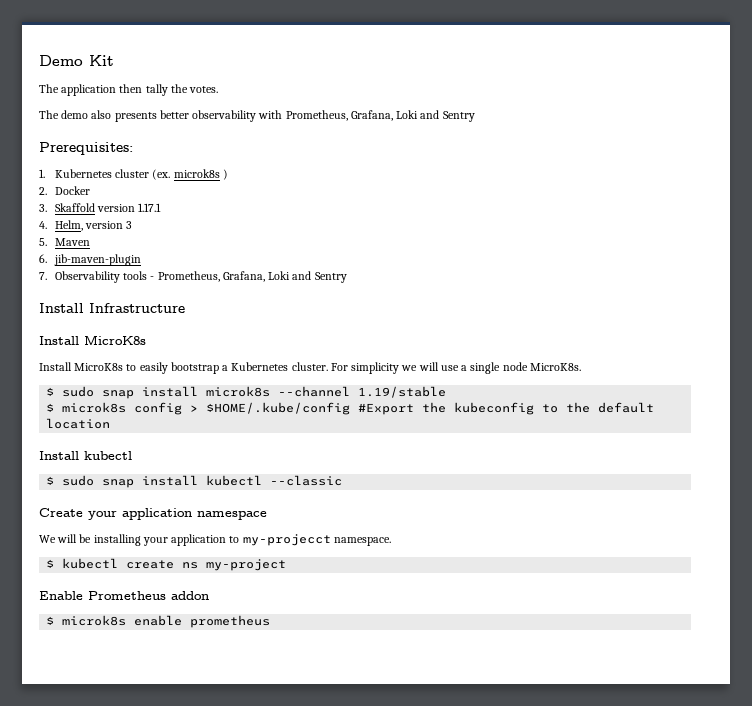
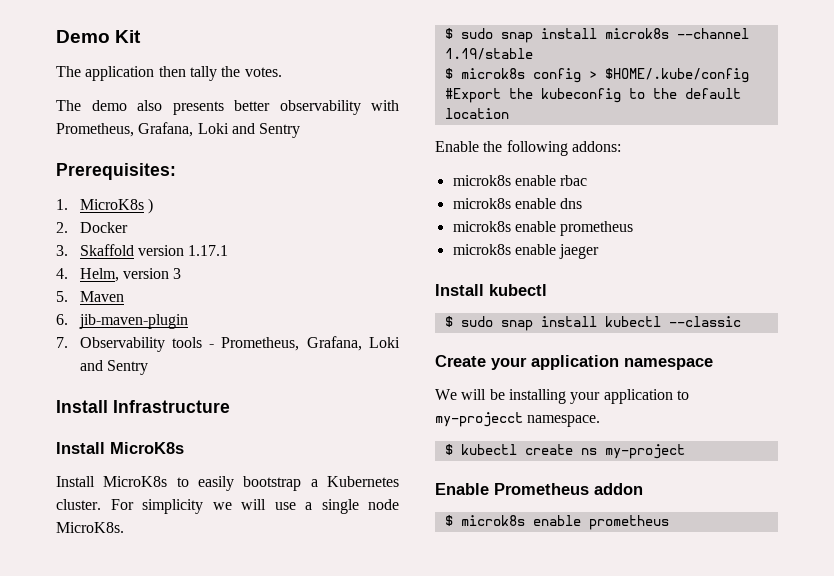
- 1. Kubernetes cluster (ex. microk8s )
+ 1. MicroK8s )
+ Enable the following addons:
+ microk8s enable rbac
+ microk8s enable dns
+ microk8s enable prometheus
+ microk8s enable jaeger

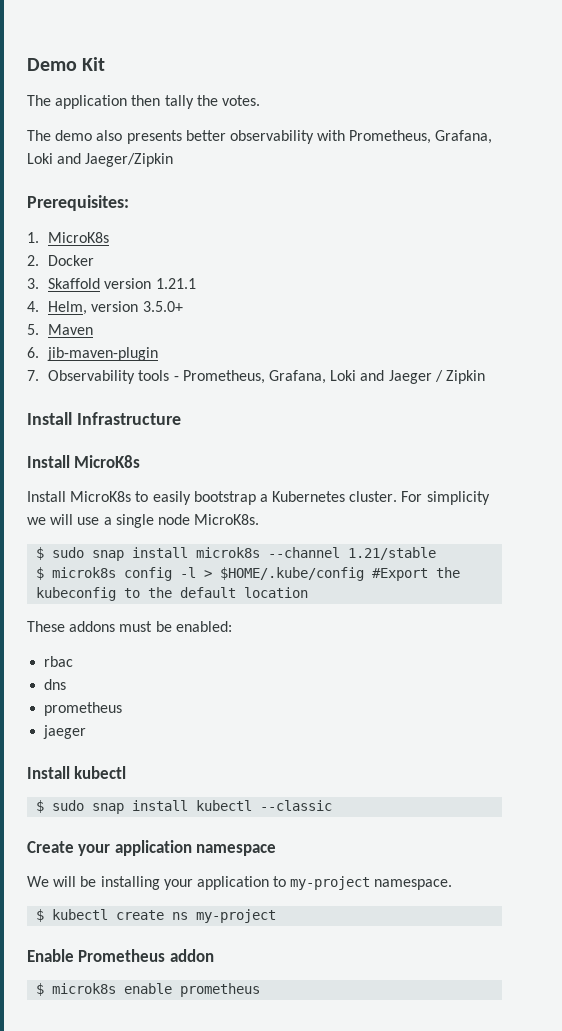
- The demo also presents better observability with Prometheus, Grafana, Loki and Sentry
+ The demo also presents better observability with Prometheus, Grafana, Loki and Jaeger/Zipkin
- 1. MicroK8s )
+ 1. MicroK8s
- 3. Skaffold version 1.17.1
+ 3. Skaffold version 1.21.1
- 4. Helm, version 3
+ 4. Helm, version 3.5.0+
- 7. Observability tools - Prometheus, Grafana, Loki and Sentry
+ 7. Observability tools - Prometheus, Grafana, Loki and Jaeger / Zipkin
- $ sudo snap install microk8s --channel 1.19/stable
+ $ sudo snap install microk8s --channel 1.21/stable
- $ microk8s config > $HOME/.kube/config #Export the kubeconfig to the default location
+ $ microk8s config -l > $HOME/.kube/config #Export the kubeconfig to the default location
- Enable the following addons:
- microk8s enable rbac
+ These addons must be enabled:
+ rbac
- microk8s enable dns
- microk8s enable prometheus
+ dns
+ prometheus
- microk8s enable jaeger
+ jaeger
- We will be installing your application to my-projecct namespace.
+ We will be installing your application to my-project namespace.

